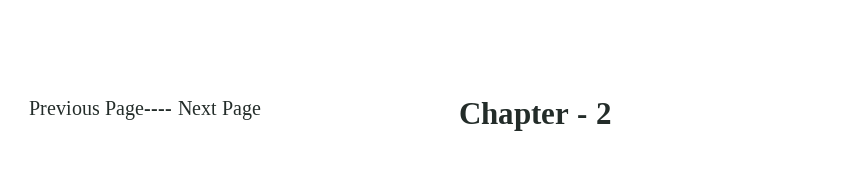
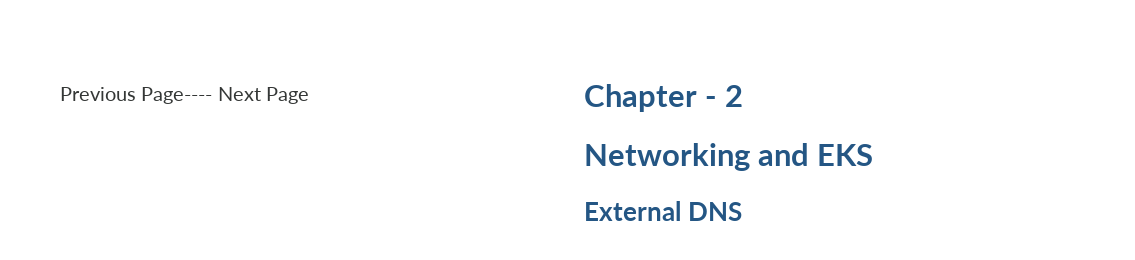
+ Networking and EKS
+ External DNS

